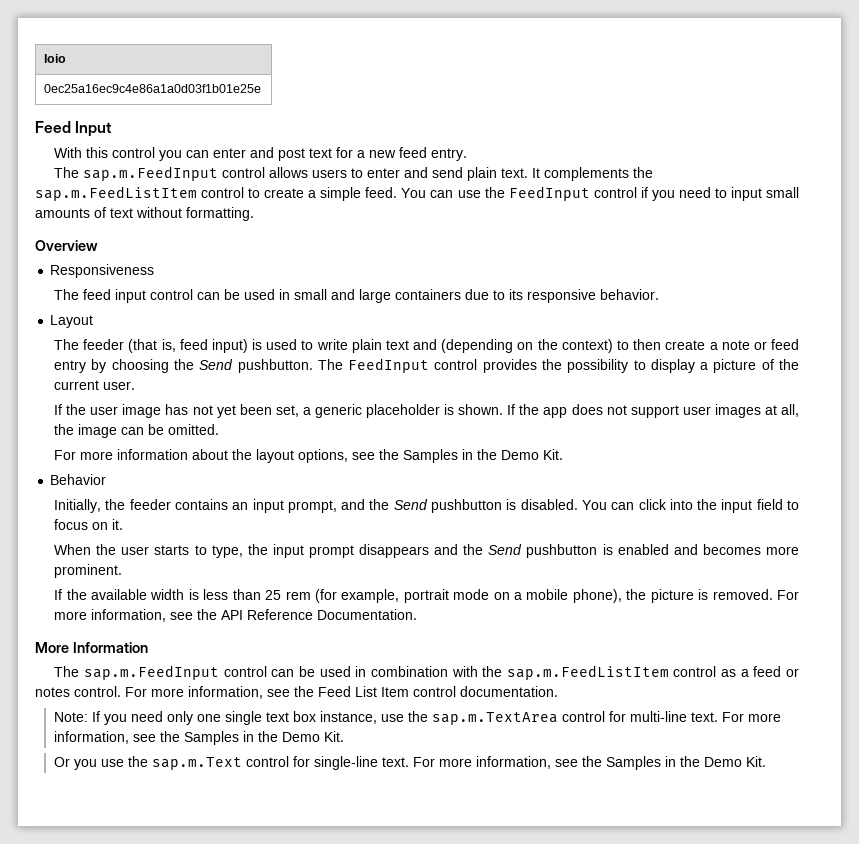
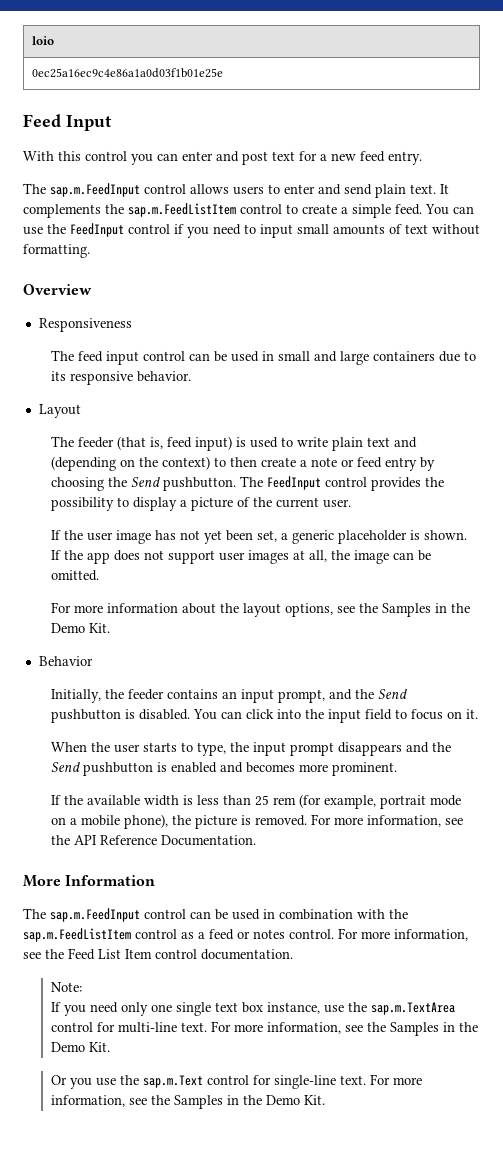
- Note: If you need only one single text box instance, use the sap.m.TextArea control for multi-line text.
+ Note:
+ If you need only one single text box instance, use the sap.m.TextArea control for multi-line text.

